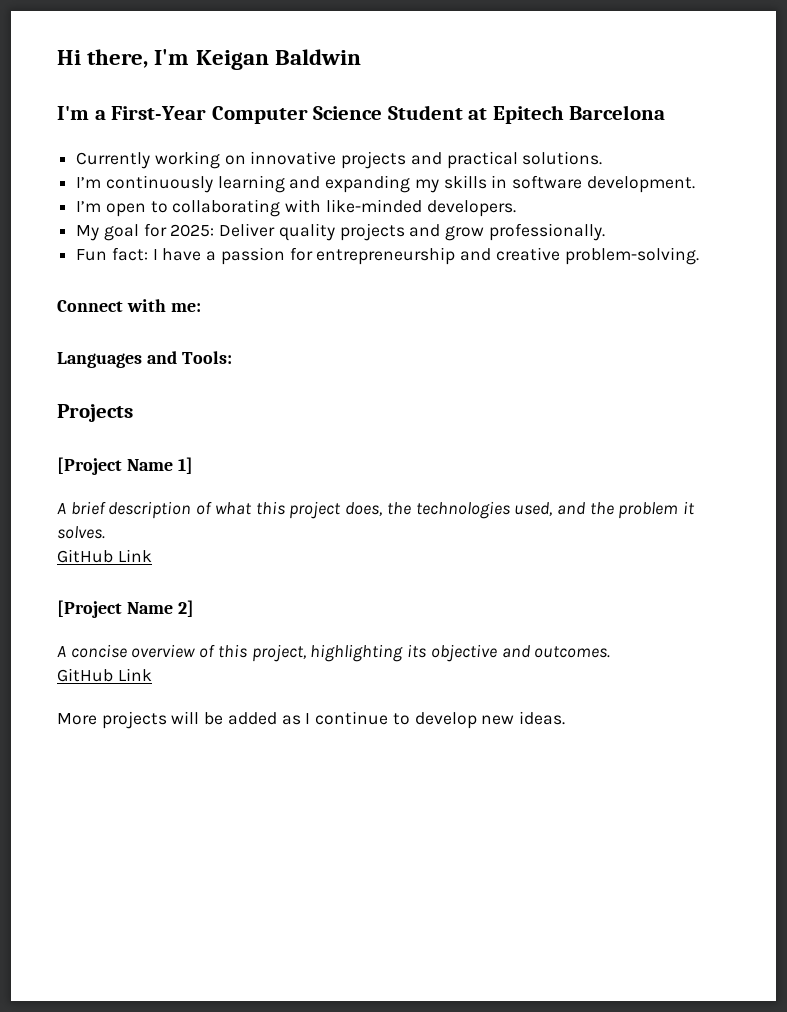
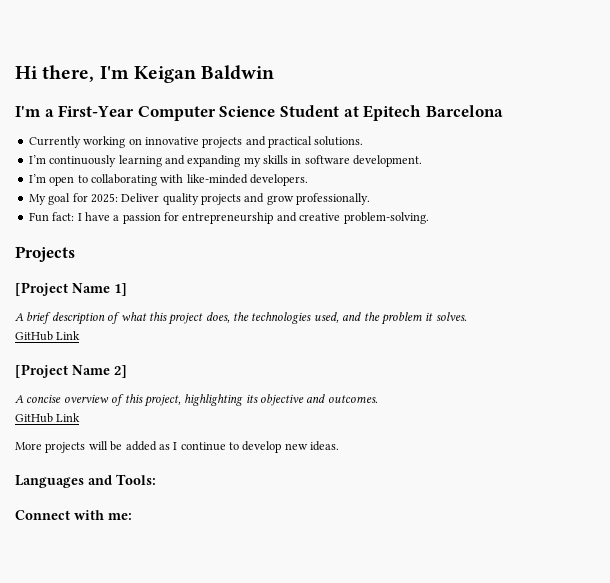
- Connect with me:
- Languages and Tools:
+ Languages and Tools:
+ Connect with me:

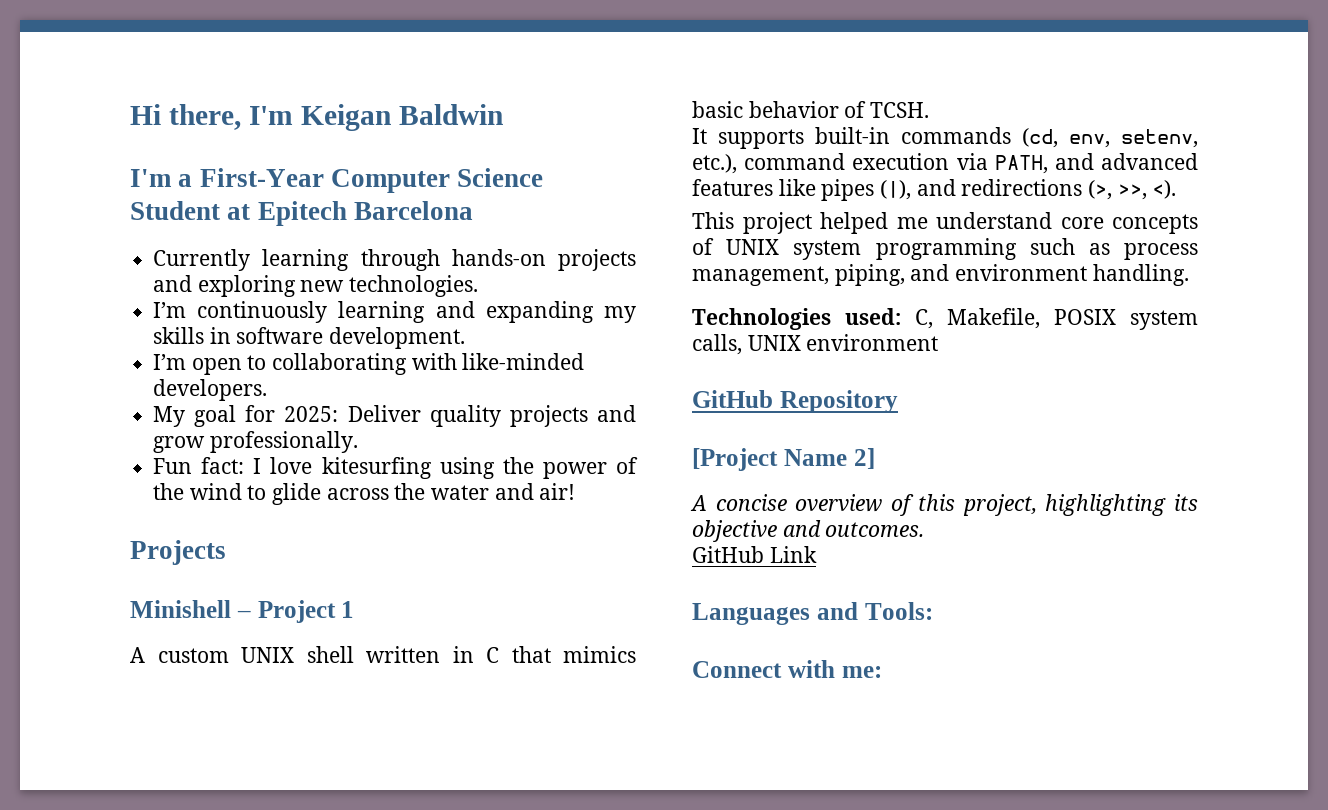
- Currently working on innovative projects and practical solutions.
+ Currently learning through hands-on projects and exploring new technologies.
- Fun fact: I have a passion for entrepreneurship and creative problem-solving.
+ Fun fact: I love kitesurfing using the power of the wind to glide across the water and air!
  Projects
- [Project Name 1]
- A brief description of what this project does, the technologies used, and the problem it solves.
- GitHub Link
+ Minishell – Project 1
+ A custom UNIX shell written in C that mimics basic behavior of TCSH.
+ It supports built-in commands (cd, env, setenv, etc.), command execution via PATH, and advanced features like pipes (|), and redirections (>, >>, <).
+ This project helped me understand core concepts of UNIX system programming such as process management, piping, and environment handling.
+ Technologies used: C, Makefile, POSIX system calls, UNIX environment
+ GitHub Repository
- More projects will be added as I continue to develop new ideas.

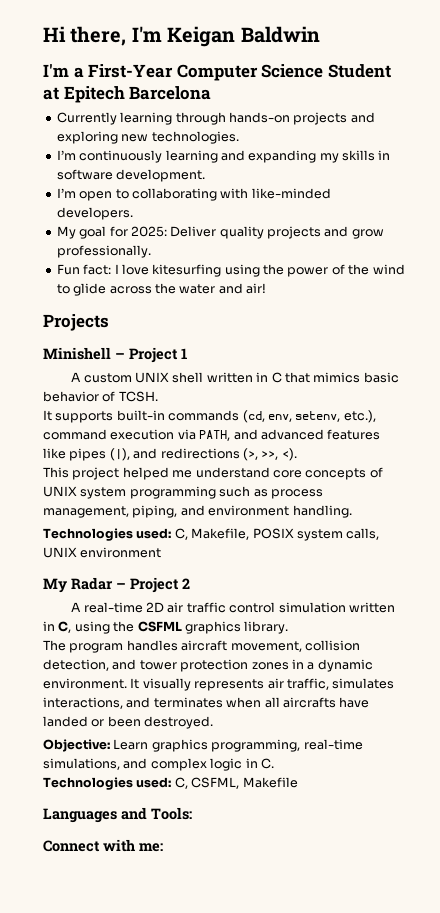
- GitHub Repository
- [Project Name 2]
- A concise overview of this project, highlighting its objective and outcomes.
- GitHub Link
+ My Radar – Project 2
+ A real-time 2D air traffic control simulation written in C, using the CSFML graphics library.
+ The program handles aircraft movement, collision detection, and tower protection zones in a dynamic environment. It visually represents air traffic, simulates interactions, and terminates when all aircrafts have landed or been destroyed.
+ Objective: Learn graphics programming, real-time simulations, and complex logic in C.
+ Technologies used: C, CSFML, Makefile

